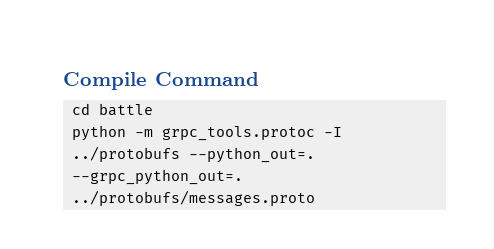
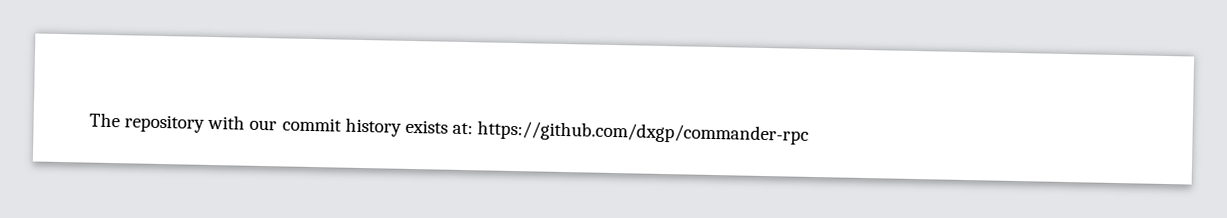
- Compile Command
- cd battle
- python -m grpc_tools.protoc -I ../protobufs --python_out=. --grpc_python_out=. ../protobufs/messages.proto
+ The repository with our commit history exists at: https://github.com/dxgp/commander-rpc

